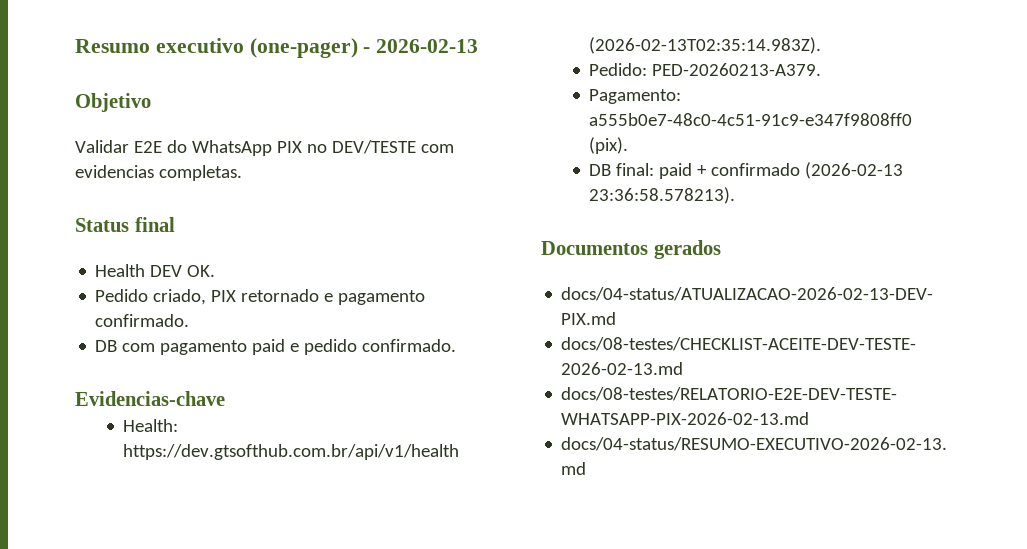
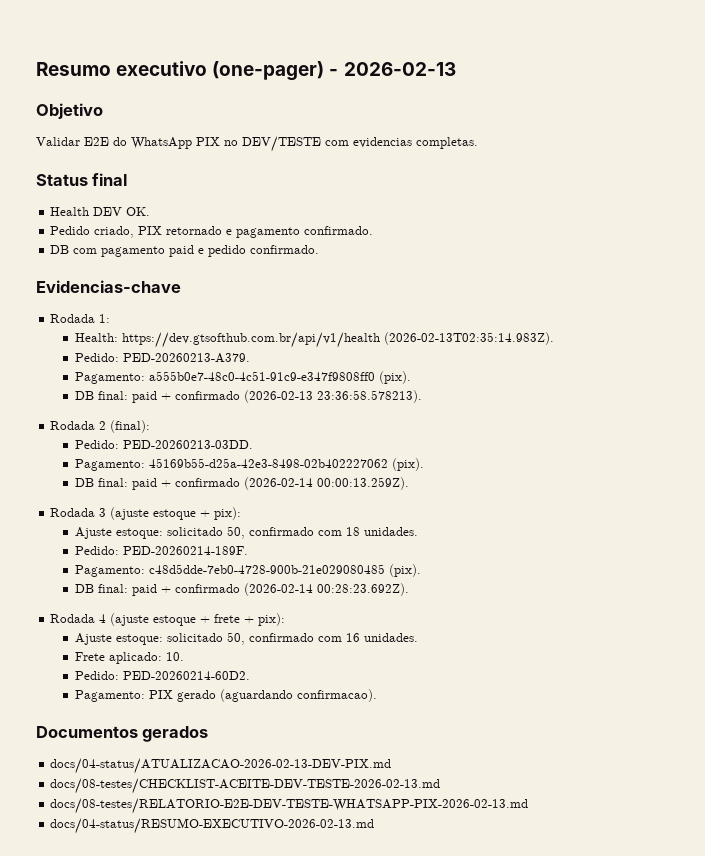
+ Rodada 1:
+ Rodada 2 (final):
+ Pedido: PED-20260213-03DD.
+ Pagamento: 45169b55-d25a-42e3-8498-02b402227062 (pix).
+ DB final: paid + confirmado (2026-02-14 00:00:13.259Z).
+ Rodada 3 (ajuste estoque + pix):
+ Ajuste estoque: solicitado 50, confirmado com 18 unidades.
+ Pedido: PED-20260214-189F.
+ Pagamento: c48d5dde-7eb0-4728-900b-21e029080485 (pix).
+ DB final: paid + confirmado (2026-02-14 00:28:23.692Z).
+ Rodada 4 (ajuste estoque + frete + pix):
+ Ajuste estoque: solicitado 50, confirmado com 16 unidades.
+ Frete aplicado: 10.
+ Pedido: PED-20260214-60D2.
+ Pagamento: PIX gerado (aguardando confirmacao).

